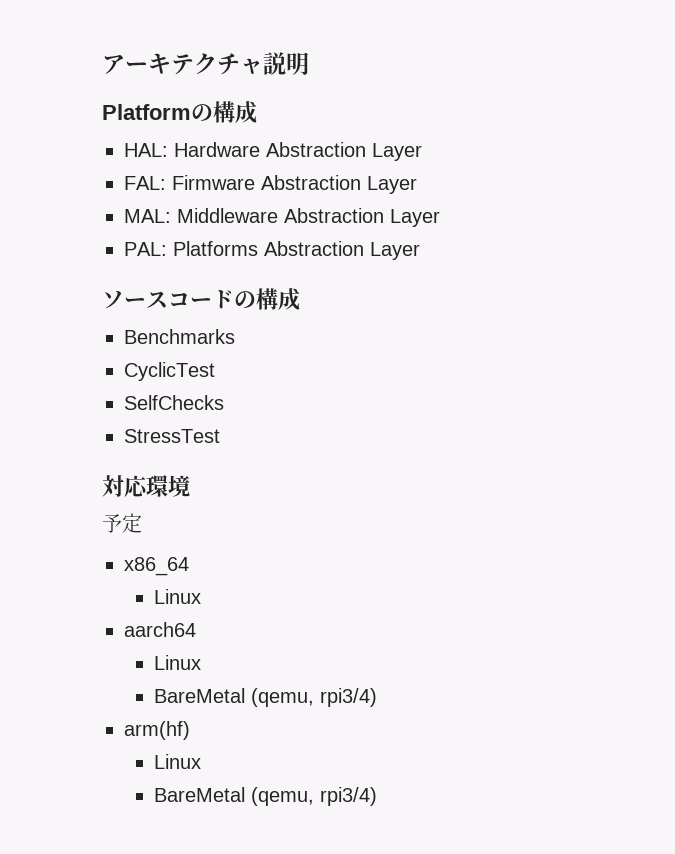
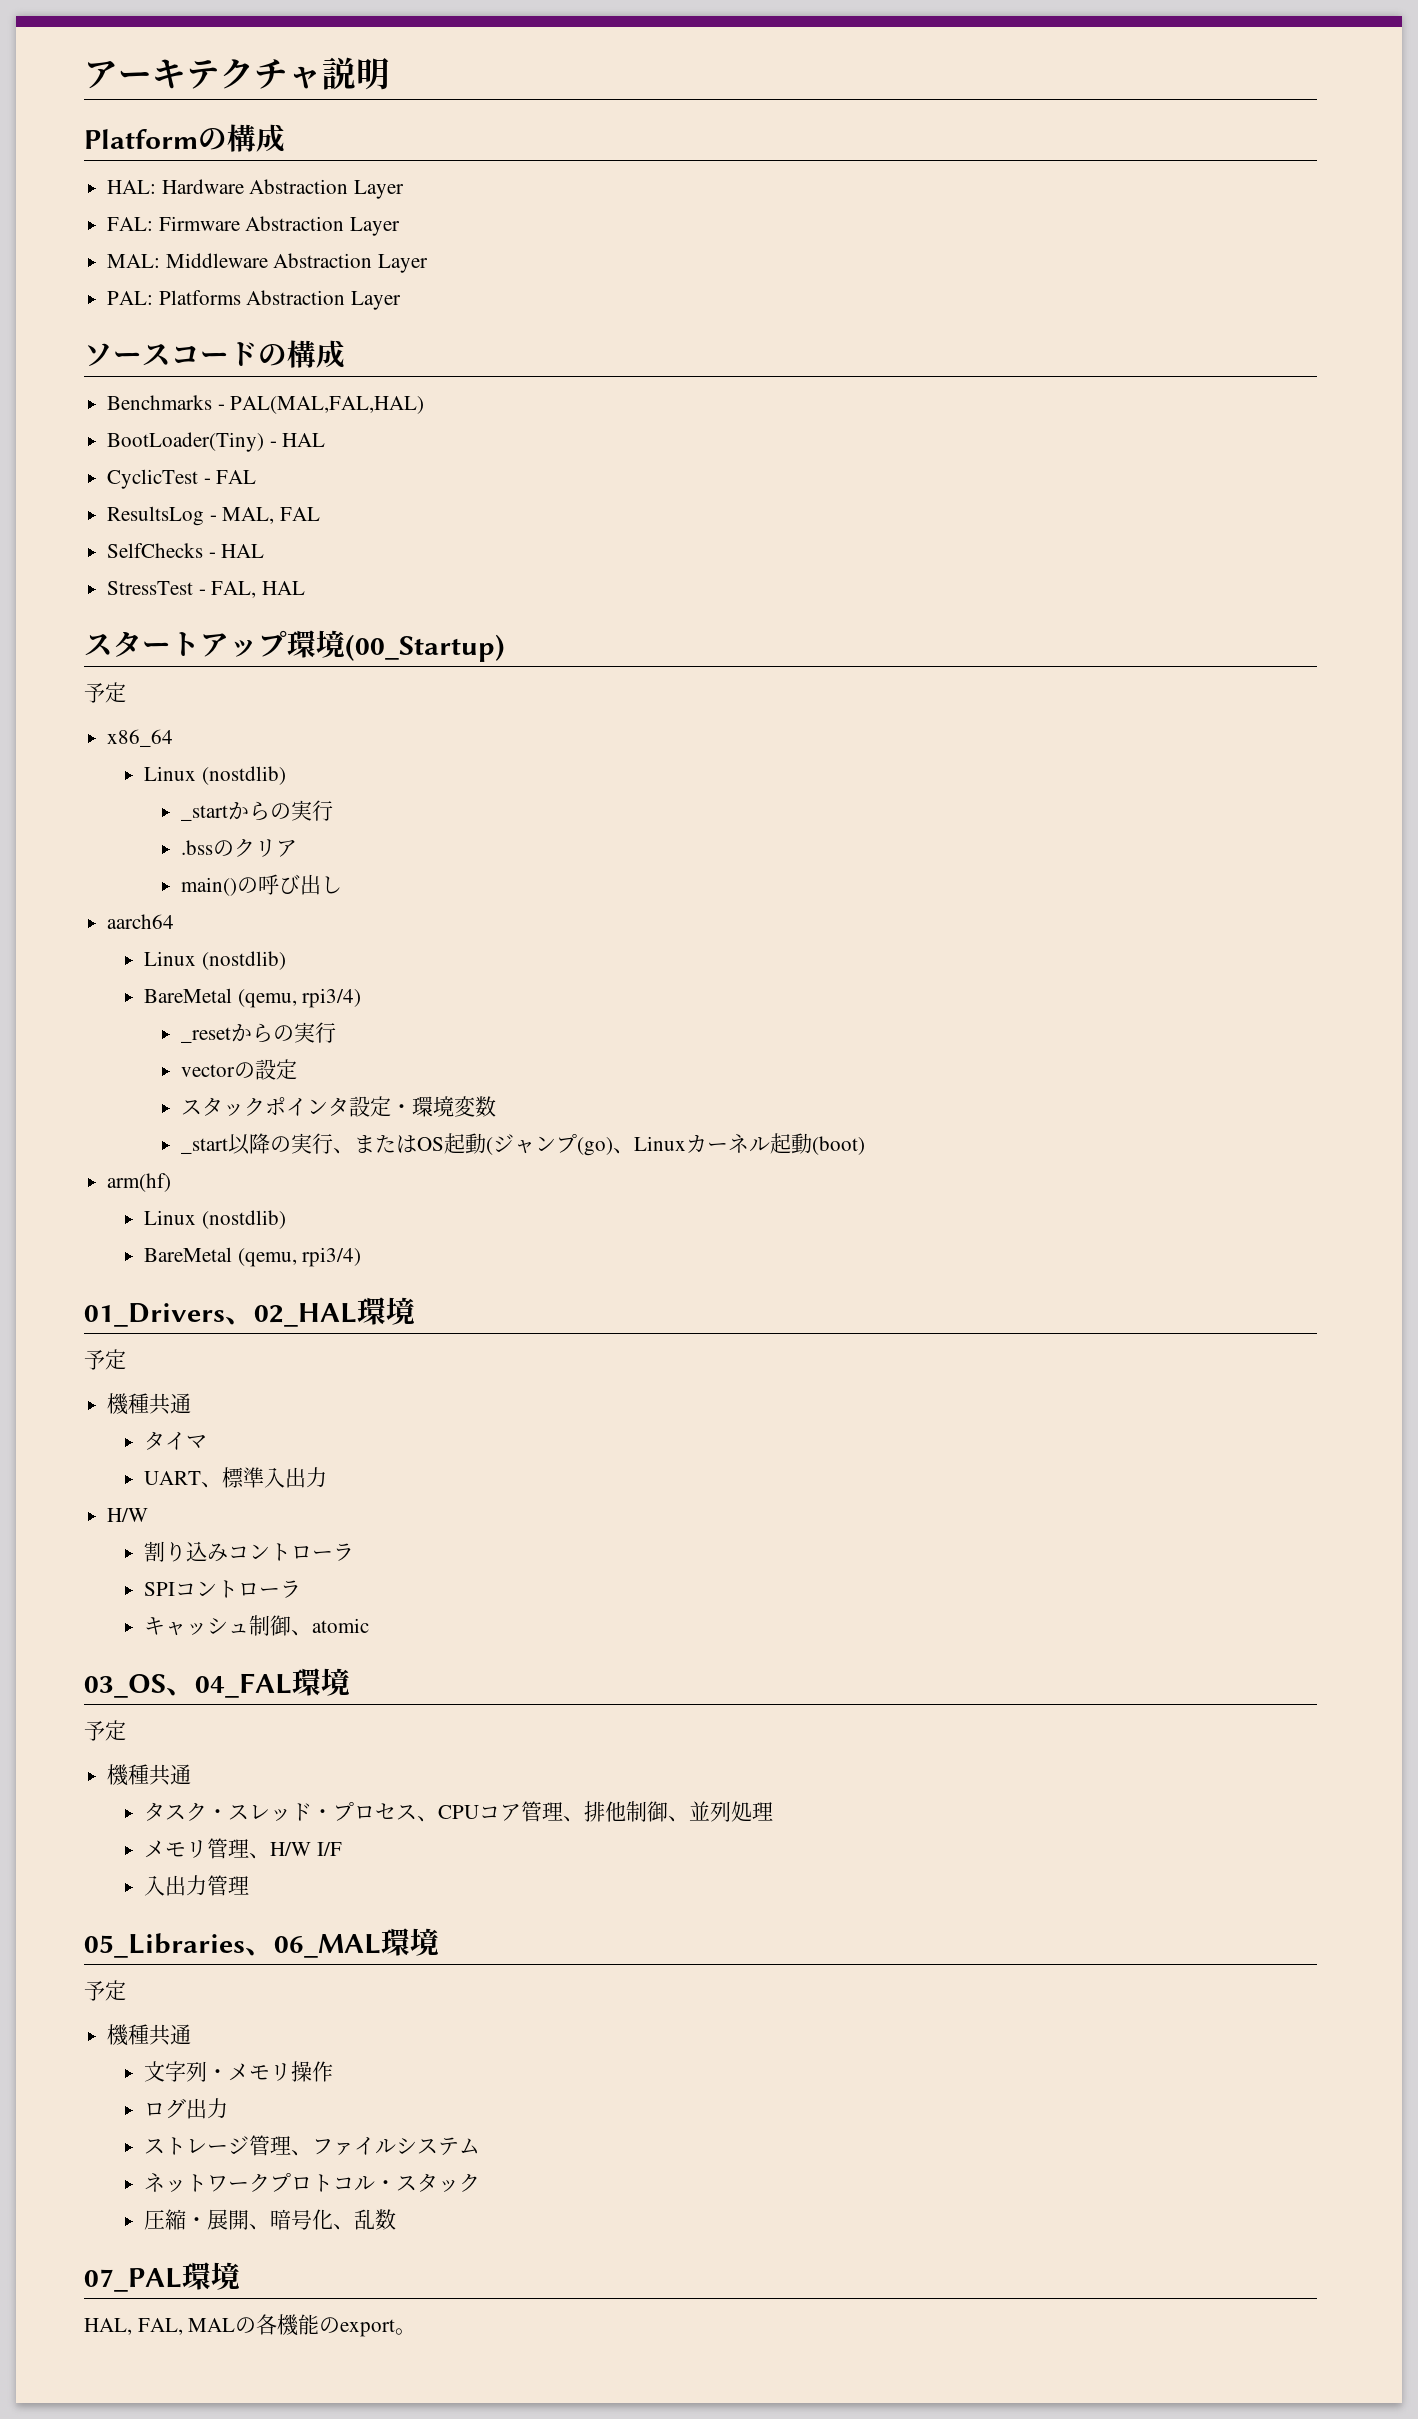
- Benchmarks
- CyclicTest
+ Benchmarks - PAL(MAL,FAL,HAL)
+ BootLoader(Tiny) - HAL
+ CyclicTest - FAL
+ ResultsLog - MAL, FAL
- SelfChecks
+ SelfChecks - HAL
- StressTest
- 対応環境
+ StressTest - FAL, HAL
+ スタートアップ環境(00_Startup)
  x86_64
- Linux
+ Linux (nostdlib)
+ _startからの実行
+ .bssのクリア
+ main()の呼び出し
  aarch64
- Linux
+ Linux (nostdlib)
  BareMetal (qemu, rpi3/4)
+ _resetからの実行
+ vectorの設定
+ スタックポインタ設定・環境変数
+ _start以降の実行、またはOS起動(ジャンプ(go)、Linuxカーネル起動(boot)
  arm(hf)
- Linux
+ Linux (nostdlib)
  BareMetal (qemu, rpi3/4)
+ 01_Drivers、02_HAL環境
+ 予定
+ 機種共通
+ タイマ
+ UART、標準入出力
+ H/W
+ 割り込みコントローラ
+ SPIコントローラ
+ キャッシュ制御、atomic
+ 03_OS、04_FAL環境
+ 予定
+ 機種共通
+ タスク・スレッド・プロセス、CPUコア管理、排他制御、並列処理
+ メモリ管理、H/W I/F
+ 入出力管理
+ 05_Libraries、06_MAL環境
+ 予定
+ 機種共通
+ 文字列・メモリ操作
+ ログ出力
+ ストレージ管理、ファイルシステム
+ ネットワークプロトコル・スタック
+ 圧縮・展開、暗号化、乱数
+ 07_PAL環境
+ HAL, FAL, MALの各機能のexport。

